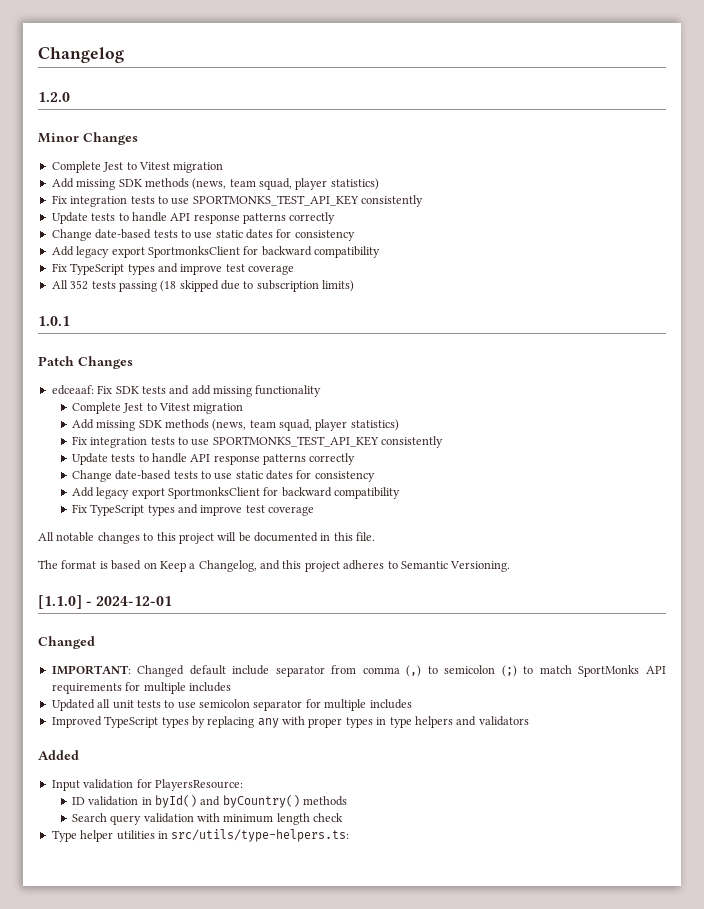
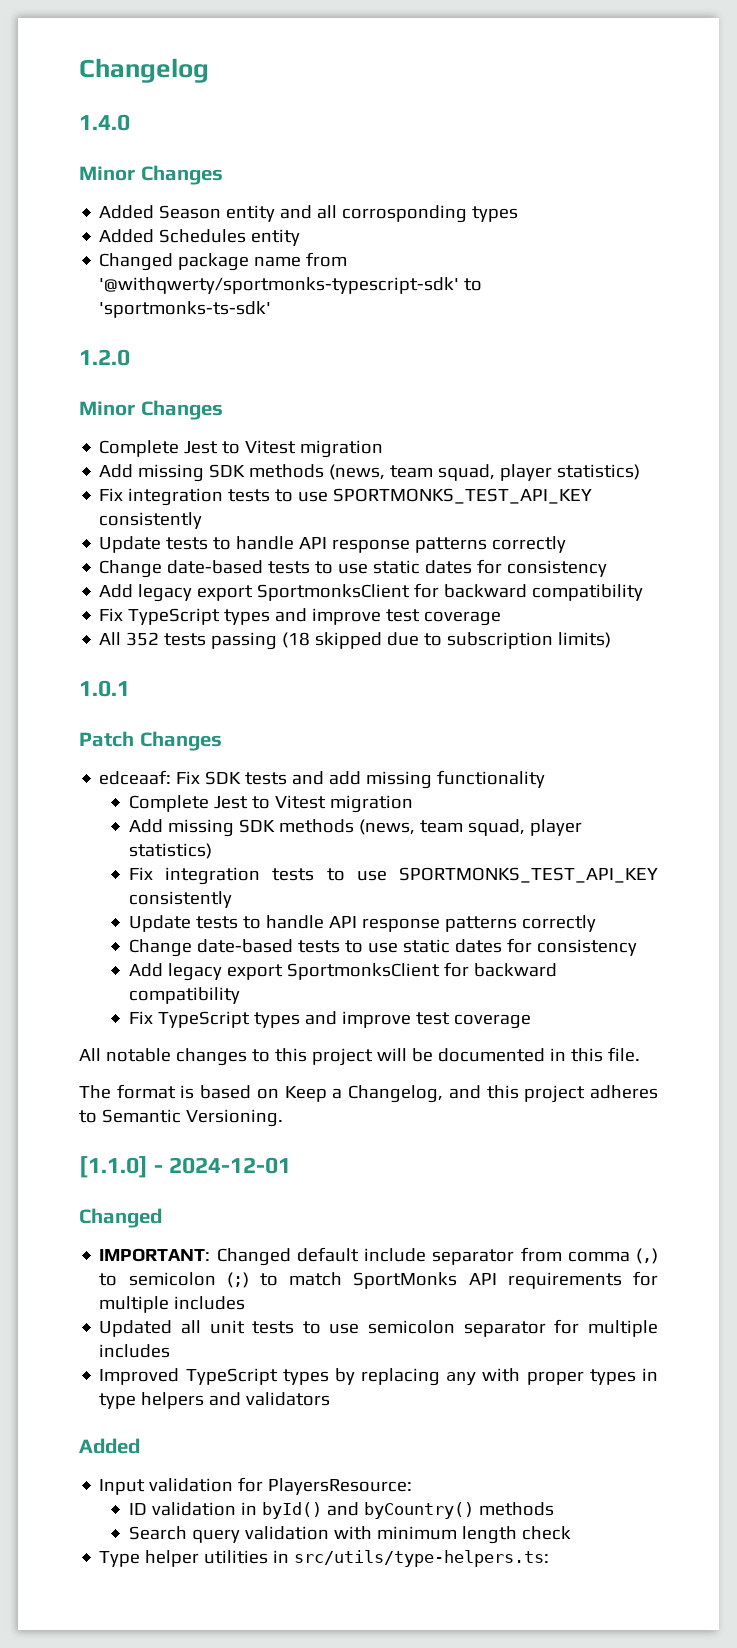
+ 1.4.0
+ Minor Changes
+ Added Season entity and all corrosponding types
+ Added Schedules entity
+ Changed package name from '@withqwerty/sportmonks-typescript-sdk' to 'sportmonks-ts-sdk'

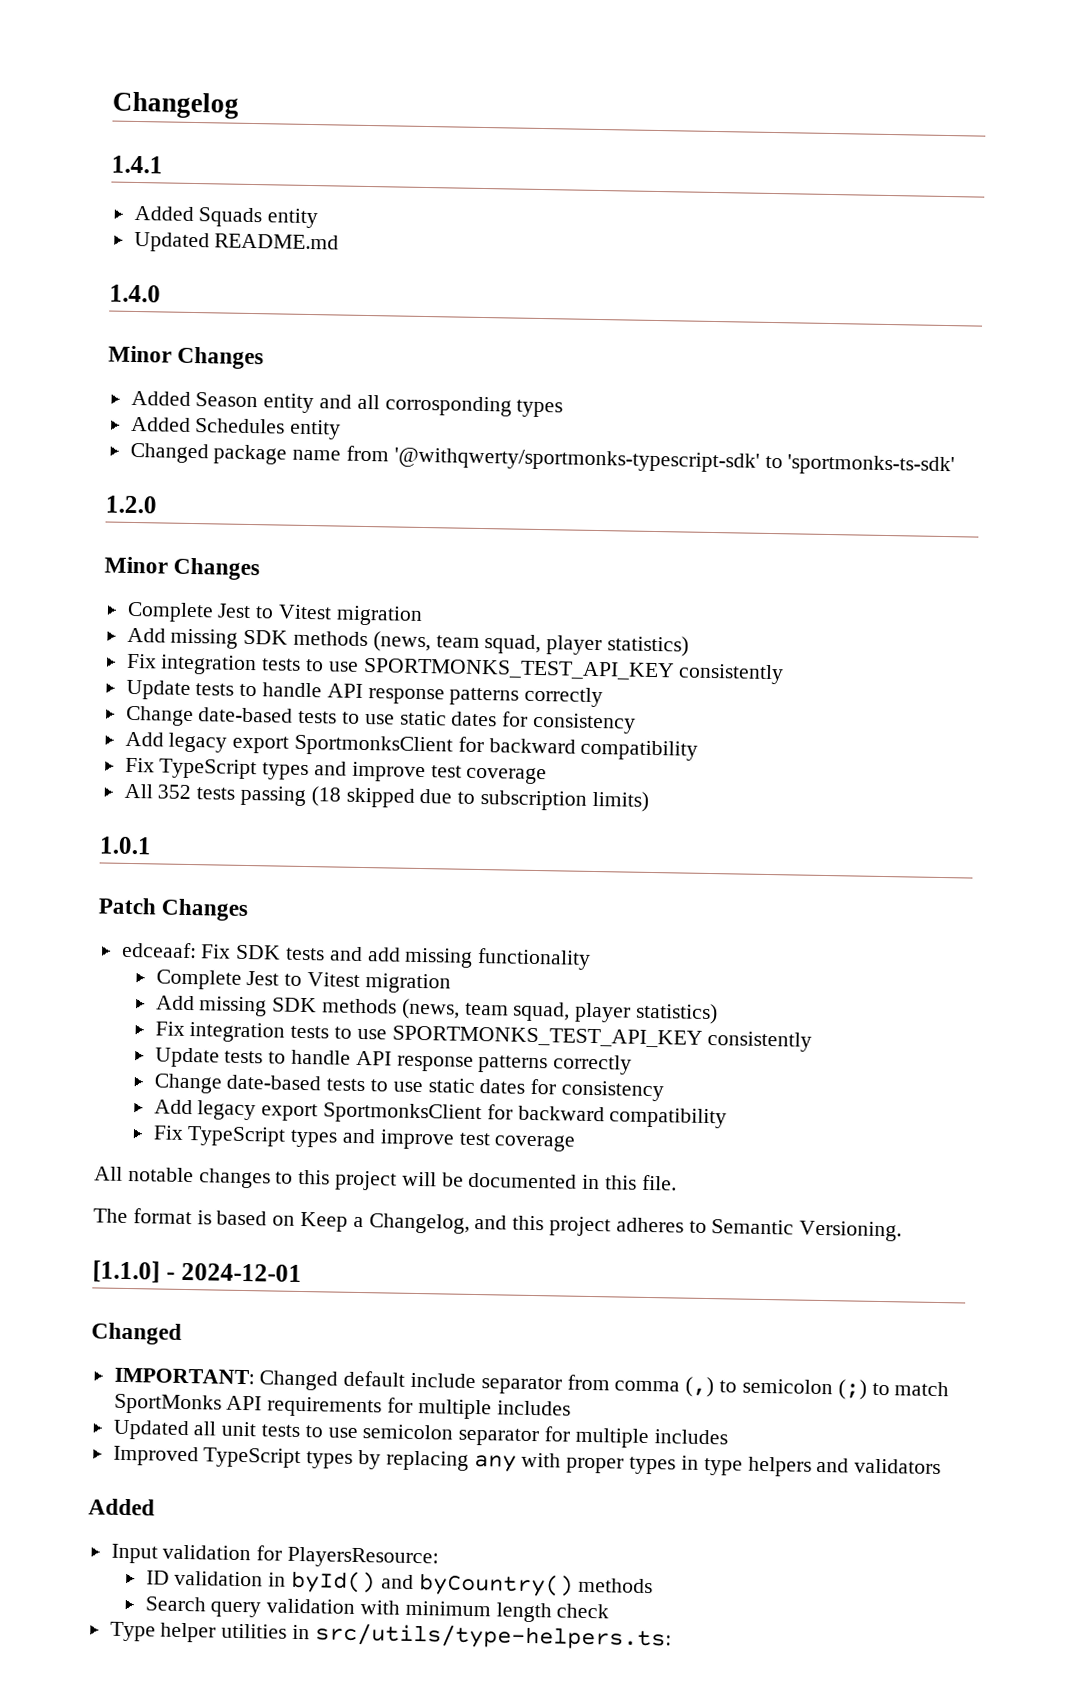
+ 1.4.1
+ Added Squads entity
+ Updated README.md

